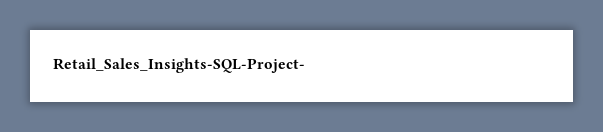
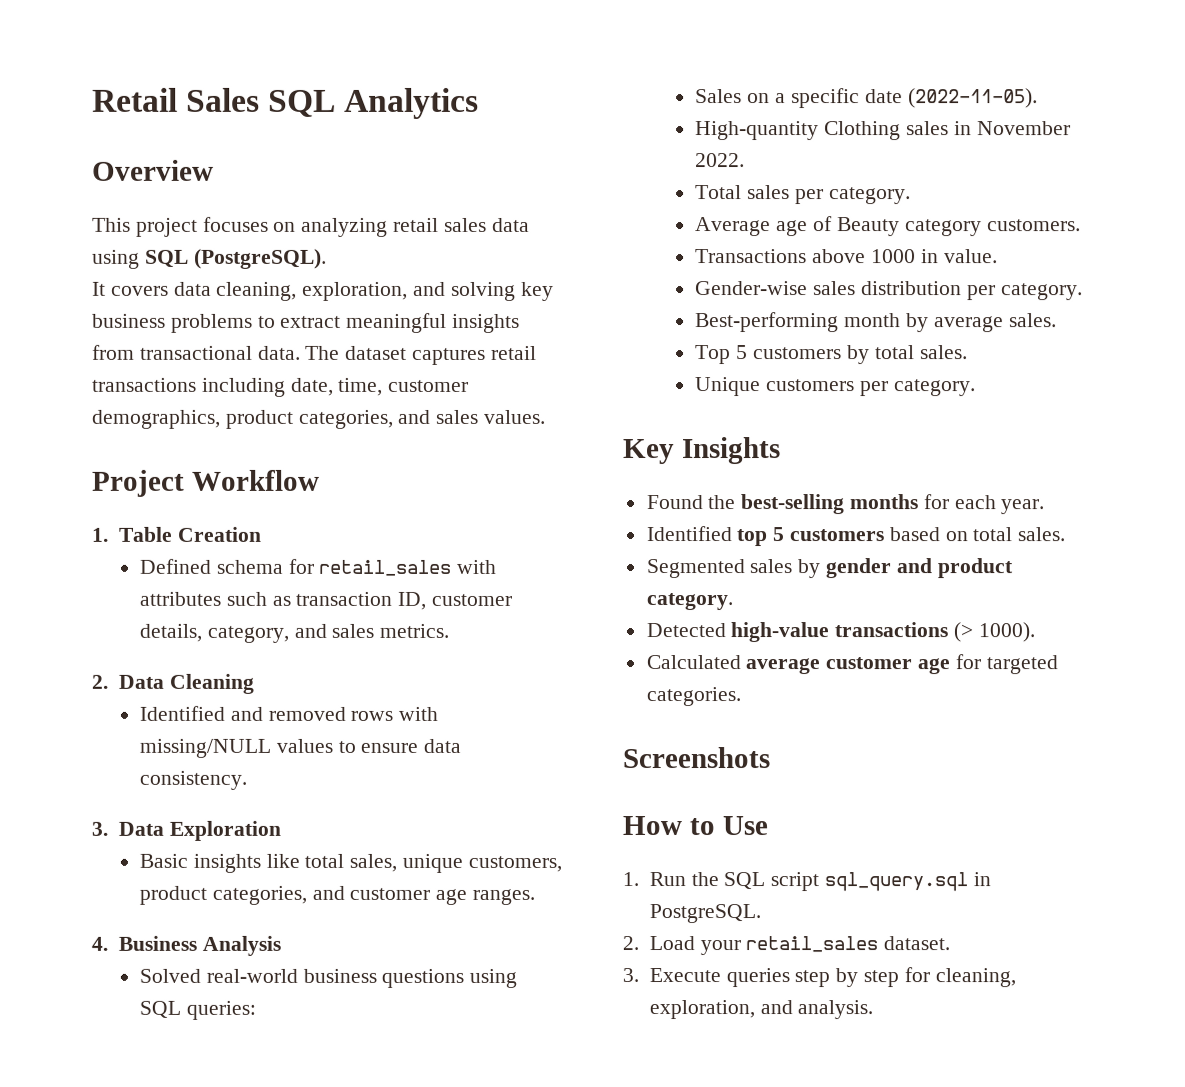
- Retail_Sales_Insights-SQL-Project-
+ Retail Sales SQL Analytics
+ Overview
+ This project focuses on analyzing retail sales data using SQL (PostgreSQL).
+ It covers data cleaning, exploration, and solving key business problems to extract meaningful insights from transactional data. The dataset captures retail transactions including date, time, customer demographics, product categories, and sales values.
+ Project Workflow
+ 1. Table Creation
+ Defined schema for retail_sales with attributes such as transaction ID, customer details, category, and sales metrics.
+ 2. Data Cleaning
+ Identified and removed rows with missing/NULL values to ensure data consistency.
+ 3. Data Exploration
+ Basic insights like total sales, unique customers, product categories, and customer age ranges.
+ 4. Business Analysis
+ Solved real-world business questions using SQL queries:
+ Sales on a specific date (2022-11-05).
+ High-quantity Clothing sales in November 2022.
+ Total sales per category.
+ Average age of Beauty category customers.
+ Transactions above 1000 in value.
+ Gender-wise sales distribution per category.
+ Best-performing month by average sales.
+ Top 5 customers by total sales.
+ Unique customers per category.
+ Key Insights
+ Found the best-selling months for each year.
+ Identified top 5 customers based on total sales.
+ Segmented sales by gender and product category.
+ Detected high-value transactions (> 1000).
+ Calculated average customer age for targeted categories.
+ Screenshots
+ How to Use
+ 1. Run the SQL script sql_query.sql in PostgreSQL.
+ 2. Load your retail_sales dataset.
+ 3. Execute queries step by step for cleaning, exploration, and analysis.

